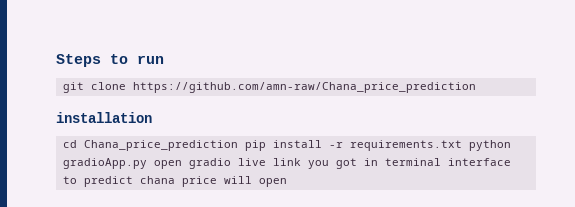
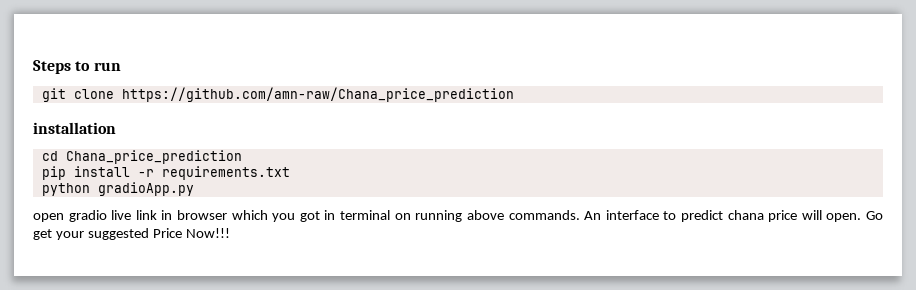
- cd Chana_price_prediction pip install -r requirements.txt python gradioApp.py open gradio live link you got in terminal interface to predict chana price will open
+ cd Chana_price_prediction
+ pip install -r requirements.txt
+ python gradioApp.py
+ open gradio live link in browser which you got in terminal on running above commands. An interface to predict chana price will open. Go get your suggested Price Now!!!

